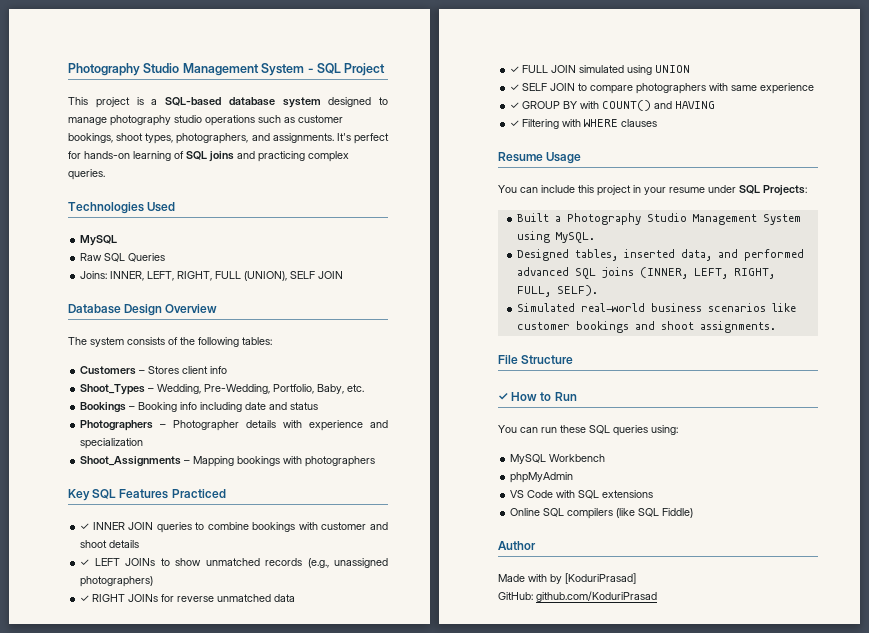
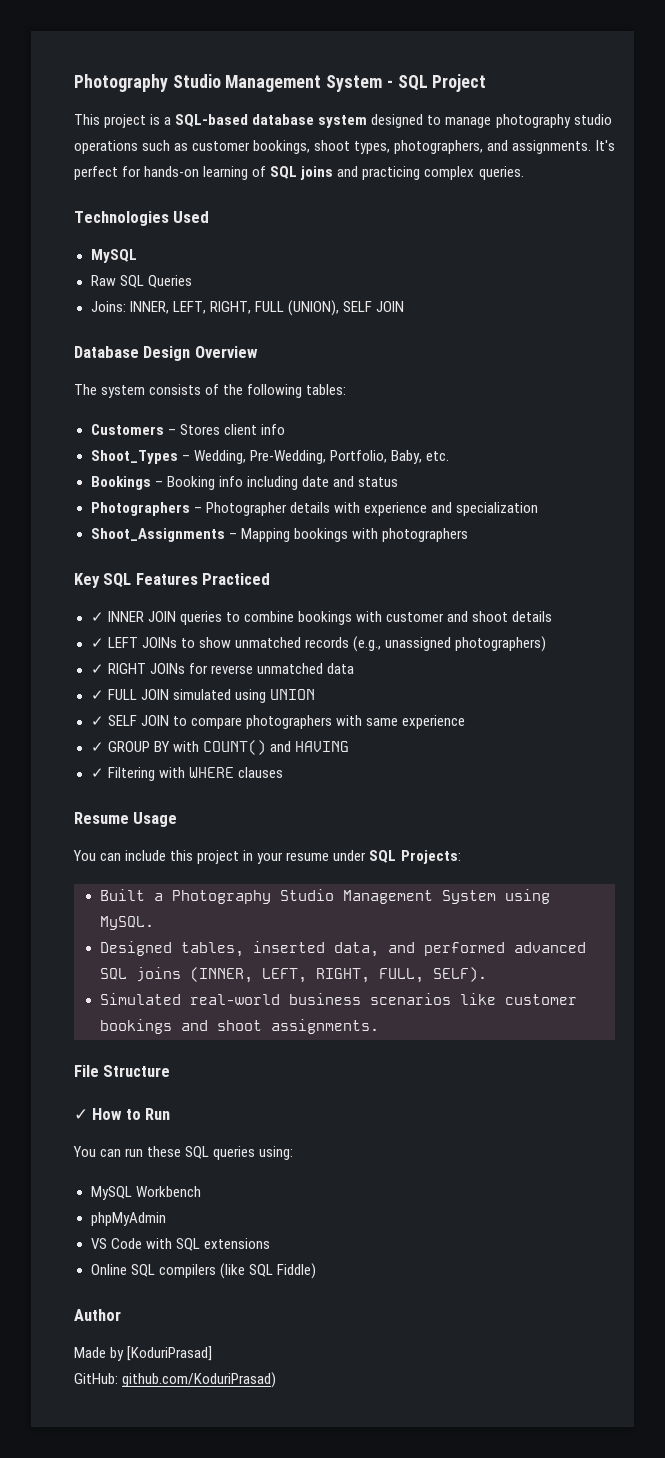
- Made with by [KoduriPrasad]
+ Made by [KoduriPrasad]
- GitHub: github.com/KoduriPrasad
+ GitHub: github.com/KoduriPrasad)

